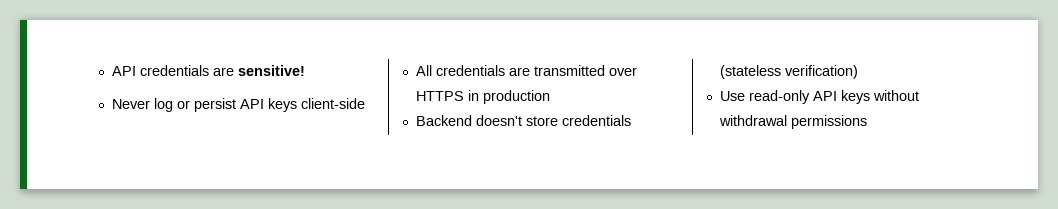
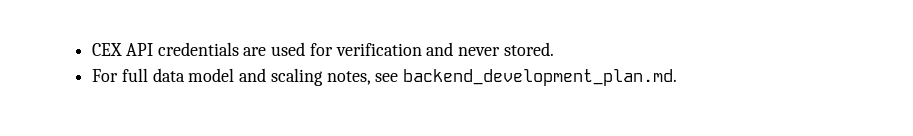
- API credentials are sensitive!
- Never log or persist API keys client-side
- All credentials are transmitted over HTTPS in production
- Backend doesn't store credentials (stateless verification)
- Use read-only API keys without withdrawal permissions
+ CEX API credentials are used for verification and never stored.
+ For full data model and scaling notes, see backend_development_plan.md.

